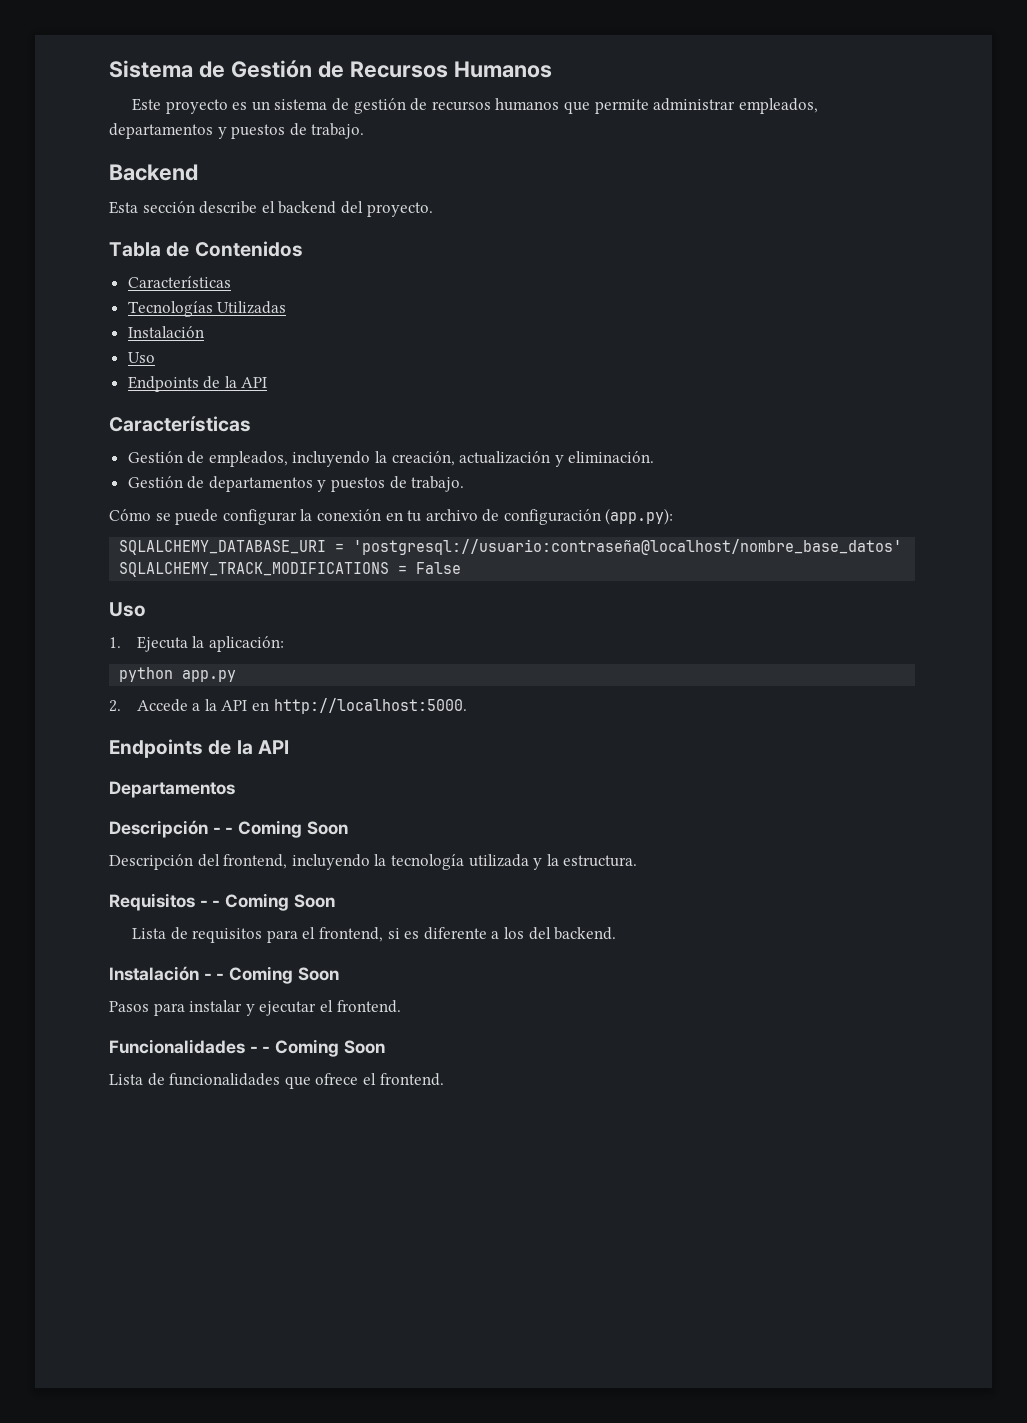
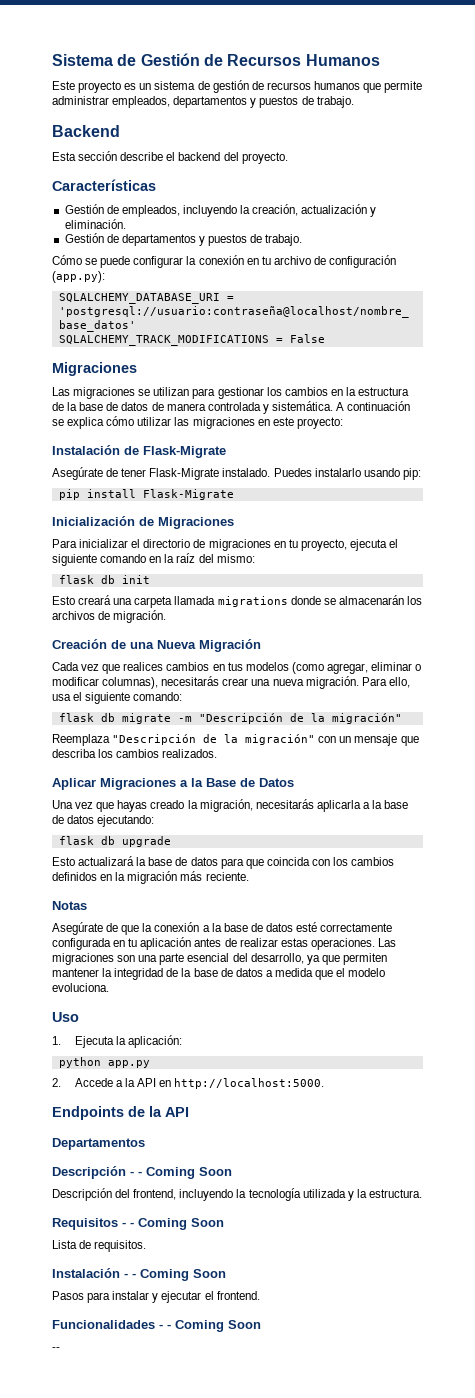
- Tabla de Contenidos
- Características
- Tecnologías Utilizadas
- Instalación
- Uso
- Endpoints de la API
  SQLALCHEMY_TRACK_MODIFICATIONS = False
+ Migraciones
+ Las migraciones se utilizan para gestionar los cambios en la estructura de la base de datos de manera controlada y sistemática. A continuación se explica cómo utilizar las migraciones en este proyecto:
+ Instalación de Flask-Migrate
+ Asegúrate de tener Flask-Migrate instalado. Puedes instalarlo usando pip:
+ pip install Flask-Migrate
+ Inicialización de Migraciones
+ Para inicializar el directorio de migraciones en tu proyecto, ejecuta el siguiente comando en la raíz del mismo:
+ flask db init
+ Esto creará una carpeta llamada migrations donde se almacenarán los archivos de migración.
+ Creación de una Nueva Migración
+ Cada vez que realices cambios en tus modelos (como agregar, eliminar o modificar columnas), necesitarás crear una nueva migración. Para ello, usa el siguiente comando:
+ flask db migrate -m "Descripción de la migración"
+ Reemplaza "Descripción de la migración" con un mensaje que describa los cambios realizados.
+ Aplicar Migraciones a la Base de Datos
+ Una vez que hayas creado la migración, necesitarás aplicarla a la base de datos ejecutando:
+ flask db upgrade
+ Esto actualizará la base de datos para que coincida con los cambios definidos en la migración más reciente.
+ Notas
+ Asegúrate de que la conexión a la base de datos esté correctamente configurada en tu aplicación antes de realizar estas operaciones. Las migraciones son una parte esencial del desarrollo, ya que permiten mantener la integridad de la base de datos a medida que el modelo evoluciona.
- Lista de requisitos para el frontend, si es diferente a los del backend.
+ Lista de requisitos.
- Lista de funcionalidades que ofrece el frontend.
+ --

